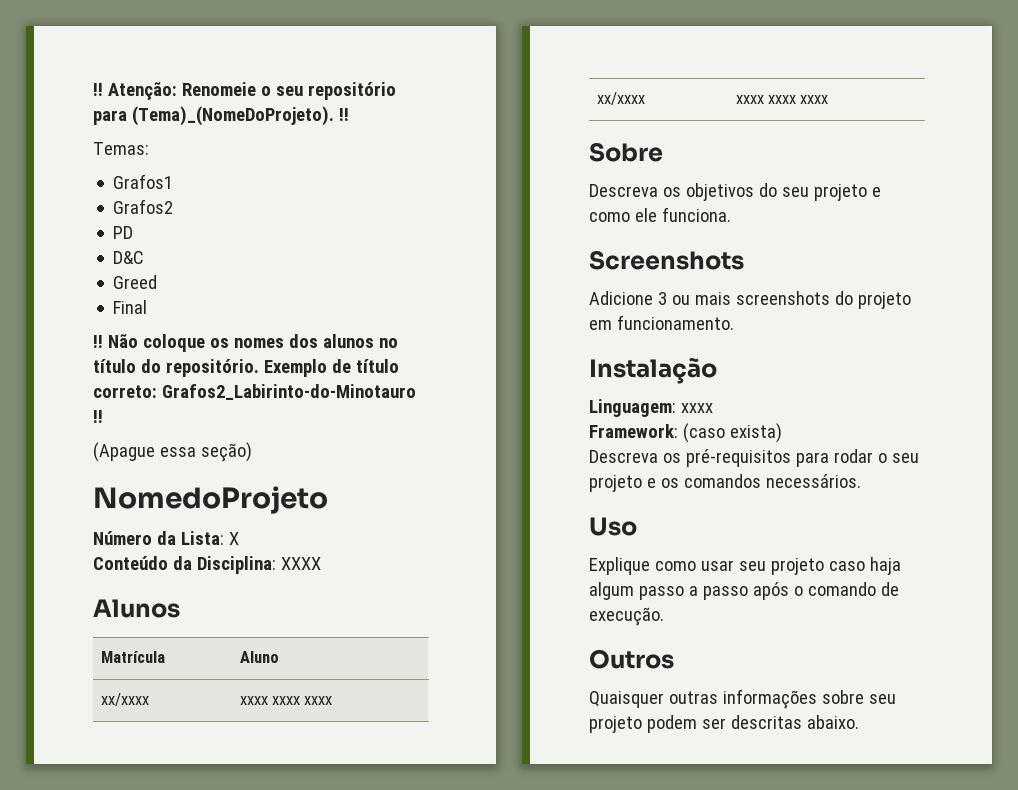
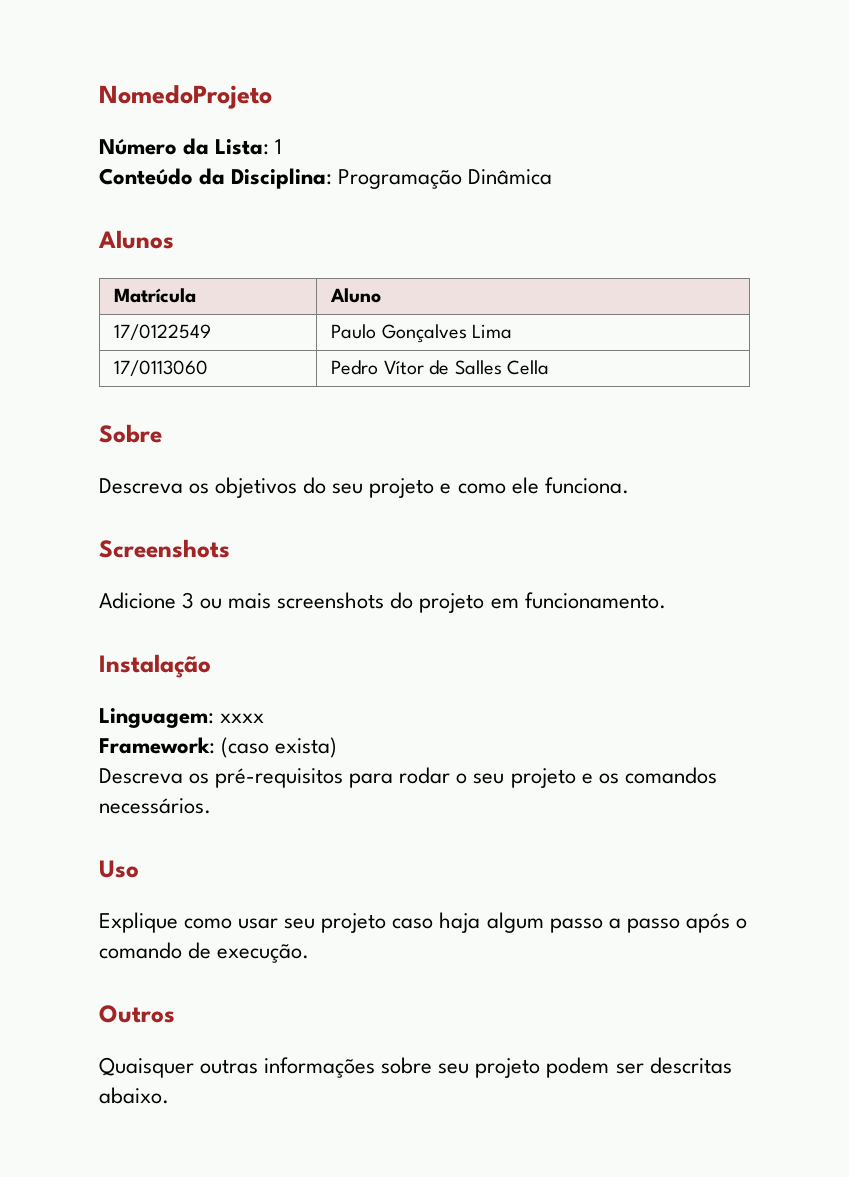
- !! Atenção: Renomeie o seu repositório para (Tema)_(NomeDoProjeto). !!
- Temas:
- Grafos1
- Grafos2
- PD
- D&C
- Greed
- Final
- !! Não coloque os nomes dos alunos no título do repositório. Exemplo de título correto: Grafos2_Labirinto-do-Minotauro !!
- (Apague essa seção)
- Número da Lista: X
+ Número da Lista: 1
- Conteúdo da Disciplina: XXXX
+ Conteúdo da Disciplina: Programação Dinâmica
  Matrícula | Aluno
- xx/xxxx | xxxx xxxx xxxx
- xx/xxxx | xxxx xxxx xxxx
+ 17/0122549 | Paulo Gonçalves Lima
+ 17/0113060 | Pedro Vítor de Salles Cella

